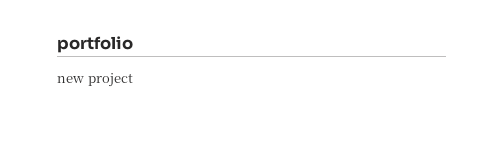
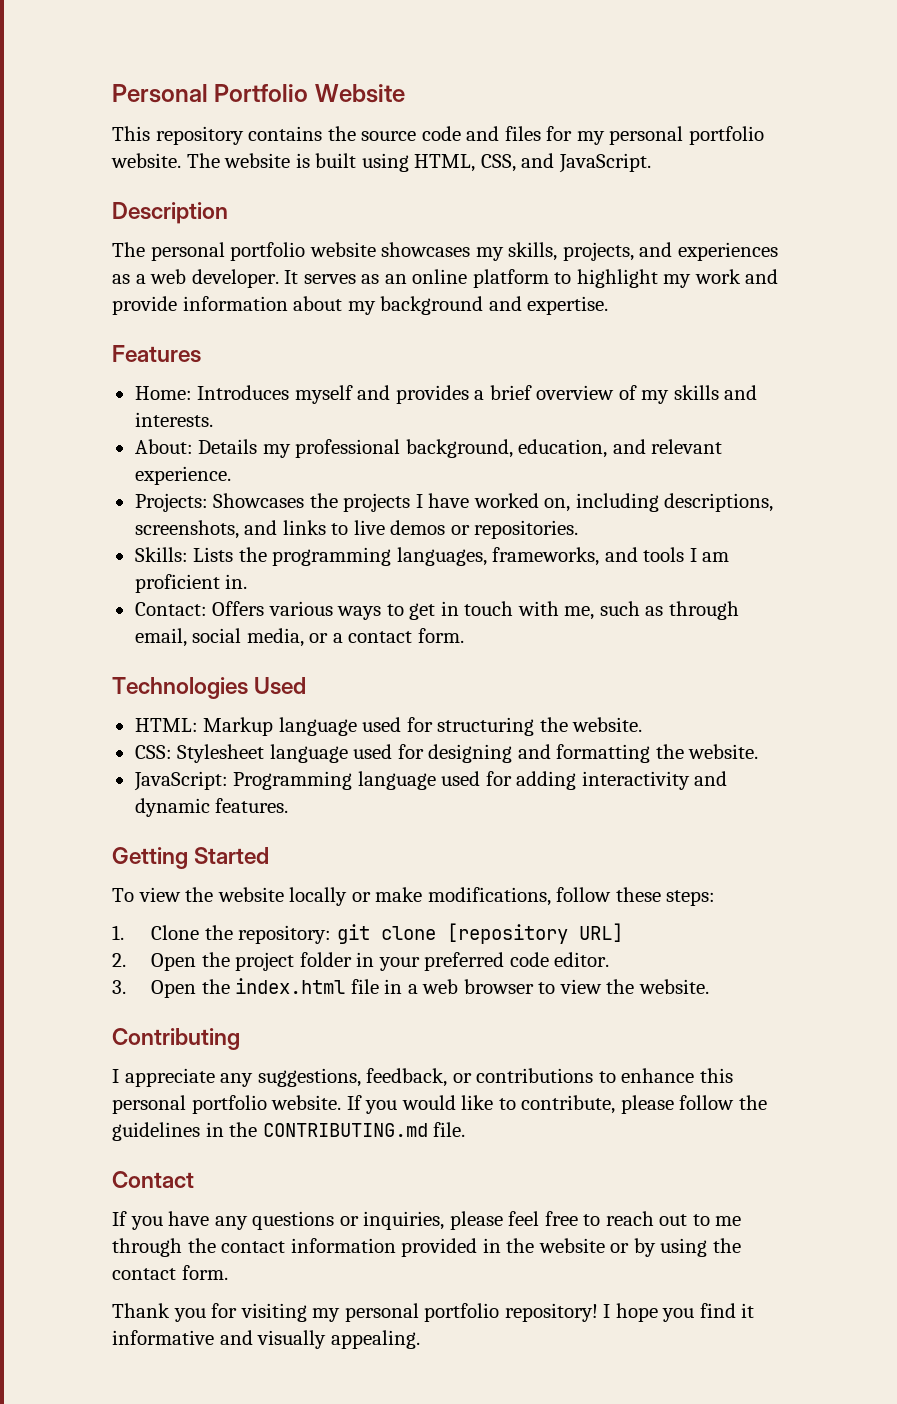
- portfolio
- new project
+ Personal Portfolio Website
+ This repository contains the source code and files for my personal portfolio website. The website is built using HTML, CSS, and JavaScript.
+ Description
+ The personal portfolio website showcases my skills, projects, and experiences as a web developer. It serves as an online platform to highlight my work and provide information about my background and expertise.
+ Features
+ Home: Introduces myself and provides a brief overview of my skills and interests.
+ About: Details my professional background, education, and relevant experience.
+ Projects: Showcases the projects I have worked on, including descriptions, screenshots, and links to live demos or repositories.
+ Skills: Lists the programming languages, frameworks, and tools I am proficient in.
+ Contact: Offers various ways to get in touch with me, such as through email, social media, or a contact form.
+ Technologies Used
+ HTML: Markup language used for structuring the website.
+ CSS: Stylesheet language used for designing and formatting the website.
+ JavaScript: Programming language used for adding interactivity and dynamic features.
+ Getting Started
+ To view the website locally or make modifications, follow these steps:
+ 1. Clone the repository: git clone [repository URL]
+ 2. Open the project folder in your preferred code editor.
+ 3. Open the index.html file in a web browser to view the website.
+ Contributing
+ I appreciate any suggestions, feedback, or contributions to enhance this personal portfolio website. If you would like to contribute, please follow the guidelines in the CONTRIBUTING.md file.
+ Contact
+ If you have any questions or inquiries, please feel free to reach out to me through the contact information provided in the website or by using the contact form.
+ Thank you for visiting my personal portfolio repository! I hope you find it informative and visually appealing.

